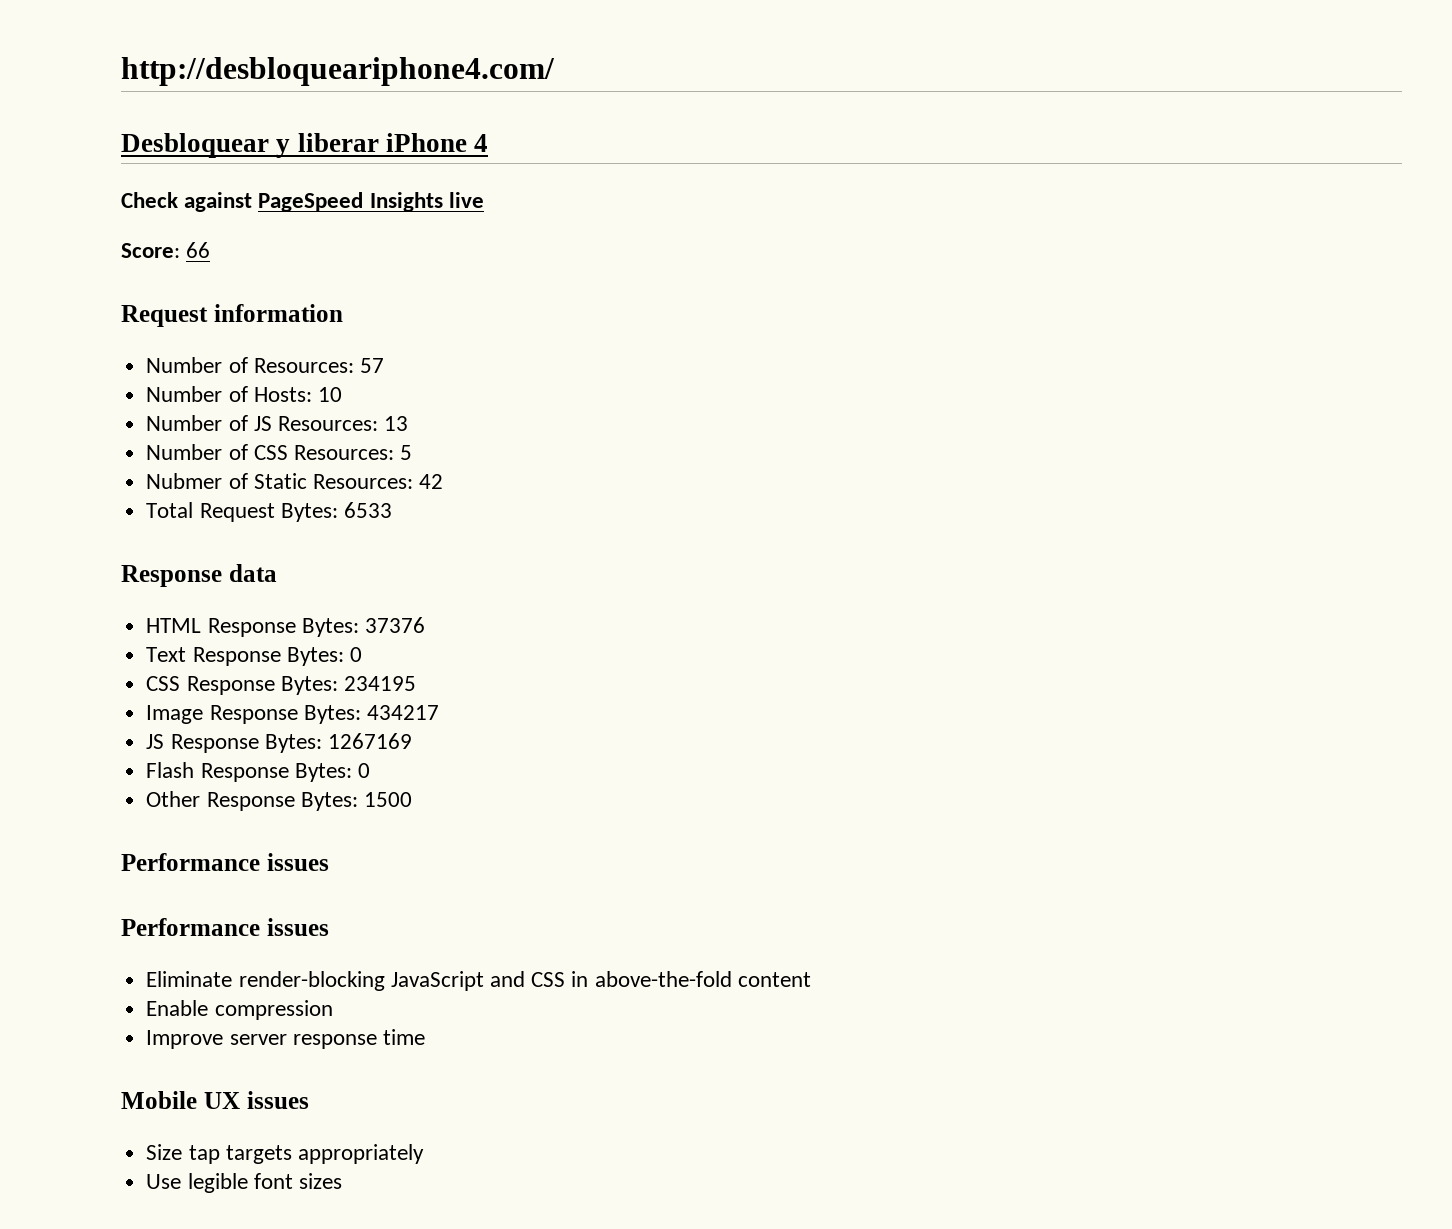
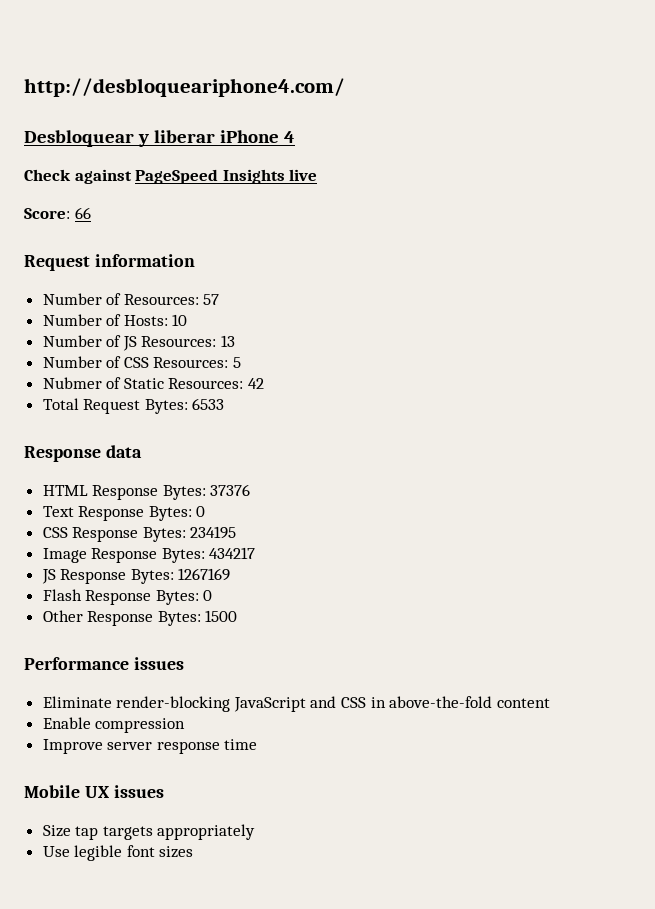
  Other Response Bytes: 1500
- Performance issues

